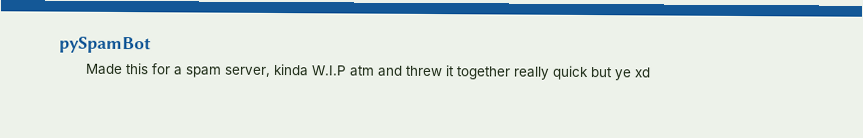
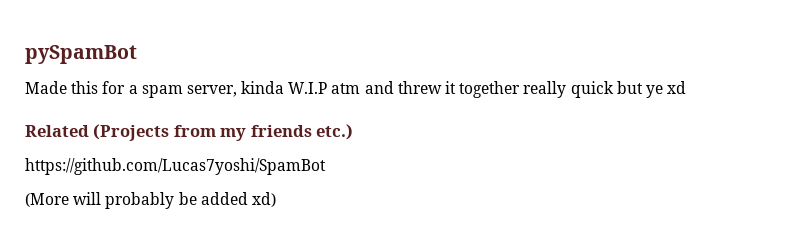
+ Related (Projects from my friends etc.)
+ https://github.com/Lucas7yoshi/SpamBot
+ (More will probably be added xd)

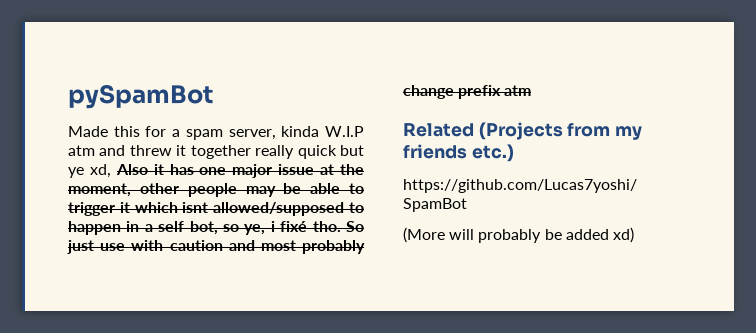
- Made this for a spam server, kinda W.I.P atm and threw it together really quick but ye xd
+ Made this for a spam server, kinda W.I.P atm and threw it together really quick but ye xd, Also it has one major issue at the moment, other people may be able to trigger it which isnt allowed/supposed to happen in a self bot, so ye, i fixé tho. So just use with caution and most probably change prefix atm

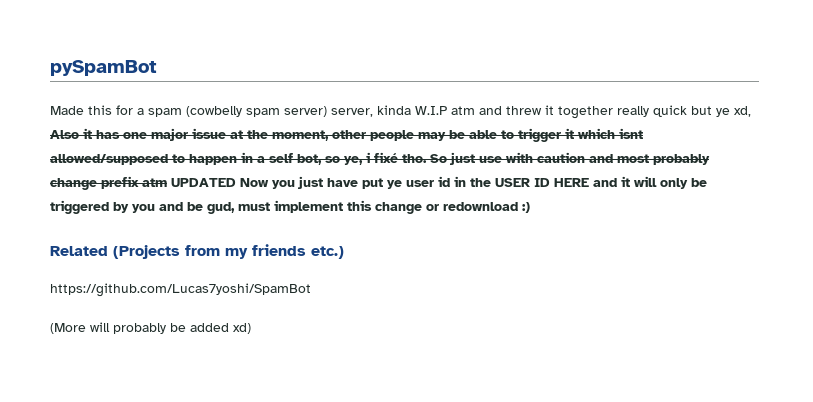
- Made this for a spam server, kinda W.I.P atm and threw it together really quick but ye xd, Also it has one major issue at the moment, other people may be able to trigger it which isnt allowed/supposed to happen in a self bot, so ye, i fixé tho.
+ Made this for a spam (cowbelly spam server) server, kinda W.I.P atm and threw it together really quick but ye xd, Also it has one major issue at the moment, other people may be able to trigger it which isnt allowed/supposed to happen in a self bot, so ye, i fixé tho.
- So just use with caution and most probably change prefix atm
+ So just use with caution and most probably change prefix atm UPDATED Now you just have put ye user id in the USER ID HERE and it will only be triggered by you and be gud, must implement this change or redownload :)

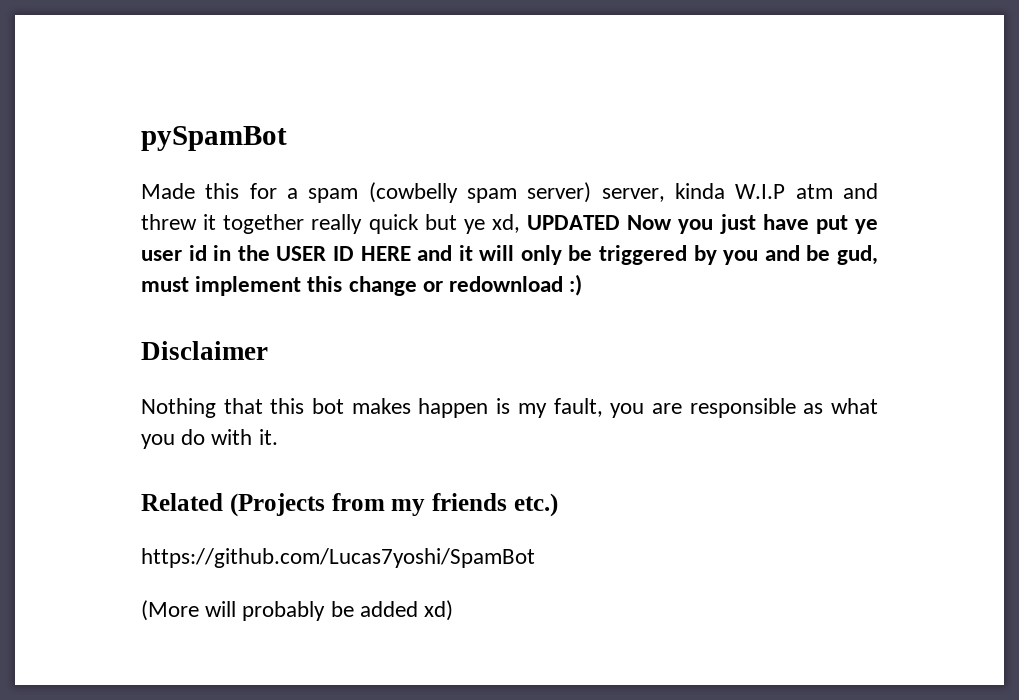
- Made this for a spam (cowbelly spam server) server, kinda W.I.P atm and threw it together really quick but ye xd, Also it has one major issue at the moment, other people may be able to trigger it which isnt allowed/supposed to happen in a self bot, so ye, i fixé tho. So just use with caution and most probably change prefix atm UPDATED Now you just have put ye user id in the USER ID HERE and it will only be triggered by you and be gud, must implement this change or redownload :)
+ Made this for a spam (cowbelly spam server) server, kinda W.I.P atm and threw it together really quick but ye xd, UPDATED Now you just have put ye user id in the USER ID HERE and it will only be triggered by you and be gud, must implement this change or redownload :)
+ Disclaimer
+ Nothing that this bot makes happen is my fault, you are responsible as what you do with it.

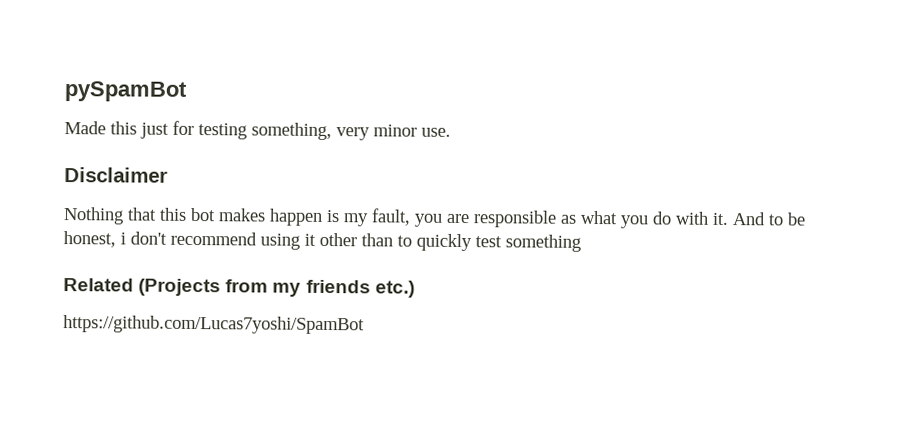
- Made this for a spam (cowbelly spam server) server, kinda W.I.P atm and threw it together really quick but ye xd, UPDATED Now you just have put ye user id in the USER ID HERE and it will only be triggered by you and be gud, must implement this change or redownload :)
+ Made this just for testing something, very minor use.
+ And to be honest, i don't recommend using it other than to quickly test something
- (More will probably be added xd)

